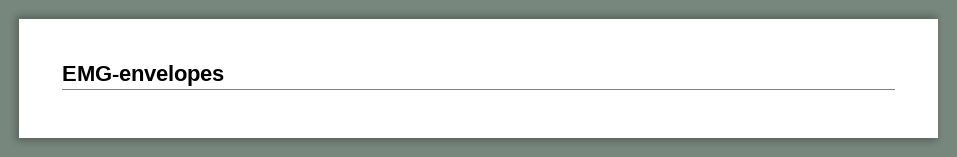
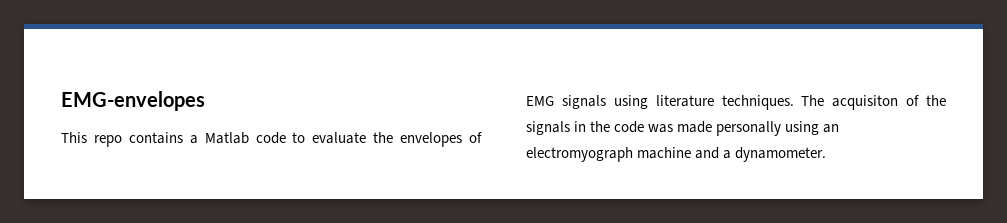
+ This repo contains a Matlab code to evaluate the envelopes of EMG signals using literature techniques. The acquisiton of the signals in the code was made personally using an electromyograph machine and a dynamometer.

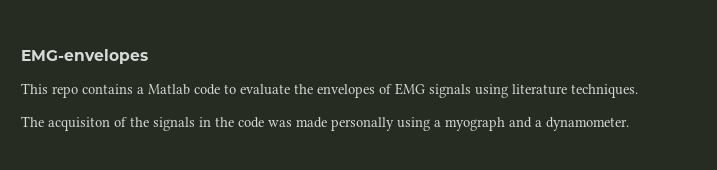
- This repo contains a Matlab code to evaluate the envelopes of EMG signals using literature techniques. The acquisiton of the signals in the code was made personally using an electromyograph machine and a dynamometer.
+ This repo contains a Matlab code to evaluate the envelopes of EMG signals using literature techniques.
+ The acquisiton of the signals in the code was made personally using a myograph and a dynamometer.

